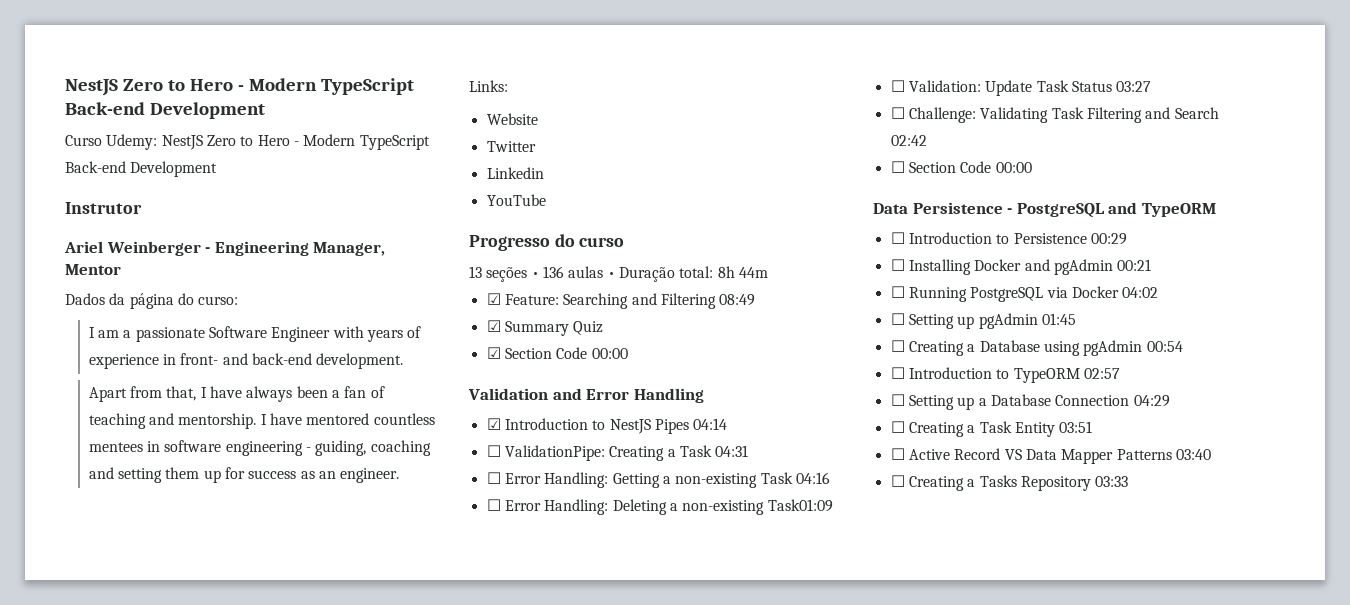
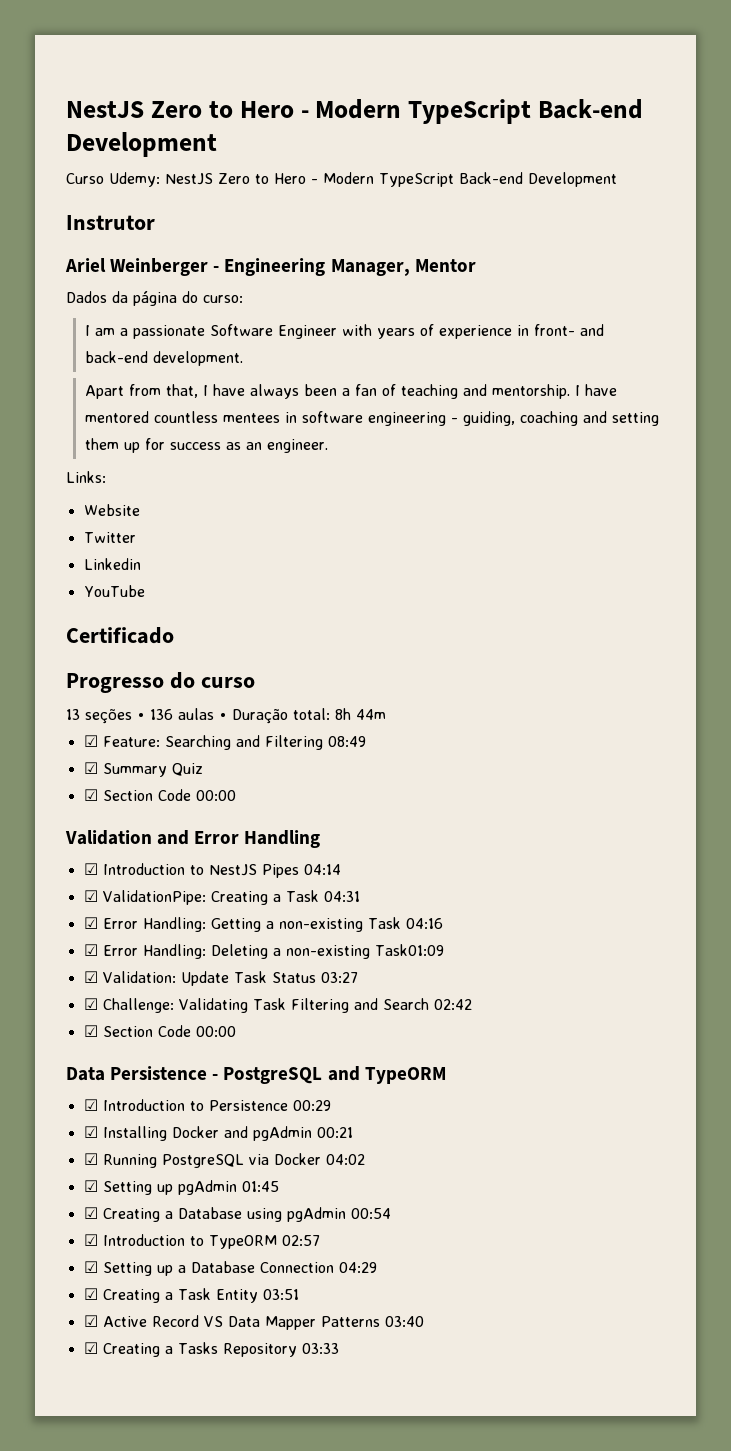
+ Certificado
- ☐ ValidationPipe: Creating a Task 04:31
+ ☑ ValidationPipe: Creating a Task 04:31
- ☐ Error Handling: Getting a non-existing Task 04:16
+ ☑ Error Handling: Getting a non-existing Task 04:16
- ☐ Error Handling: Deleting a non-existing Task01:09
+ ☑ Error Handling: Deleting a non-existing Task01:09
- ☐ Validation: Update Task Status 03:27
+ ☑ Validation: Update Task Status 03:27
- ☐ Challenge: Validating Task Filtering and Search 02:42
- ☐ Section Code 00:00
+ ☑ Challenge: Validating Task Filtering and Search 02:42
+ ☑ Section Code 00:00
- ☐ Introduction to Persistence 00:29
+ ☑ Introduction to Persistence 00:29
- ☐ Installing Docker and pgAdmin 00:21
+ ☑ Installing Docker and pgAdmin 00:21
- ☐ Running PostgreSQL via Docker 04:02
+ ☑ Running PostgreSQL via Docker 04:02
- ☐ Setting up pgAdmin 01:45
+ ☑ Setting up pgAdmin 01:45
- ☐ Creating a Database using pgAdmin 00:54
+ ☑ Creating a Database using pgAdmin 00:54
- ☐ Introduction to TypeORM 02:57
+ ☑ Introduction to TypeORM 02:57
- ☐ Setting up a Database Connection 04:29
+ ☑ Setting up a Database Connection 04:29
- ☐ Creating a Task Entity 03:51
+ ☑ Creating a Task Entity 03:51
- ☐ Active Record VS Data Mapper Patterns 03:40
+ ☑ Active Record VS Data Mapper Patterns 03:40
- ☐ Creating a Tasks Repository 03:33
+ ☑ Creating a Tasks Repository 03:33

